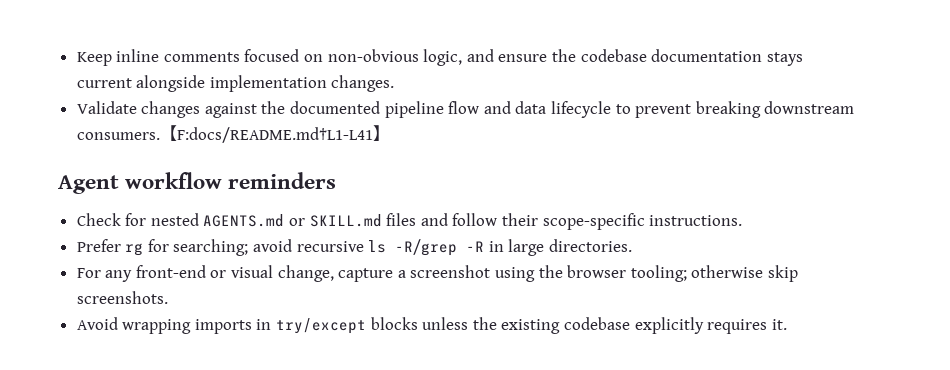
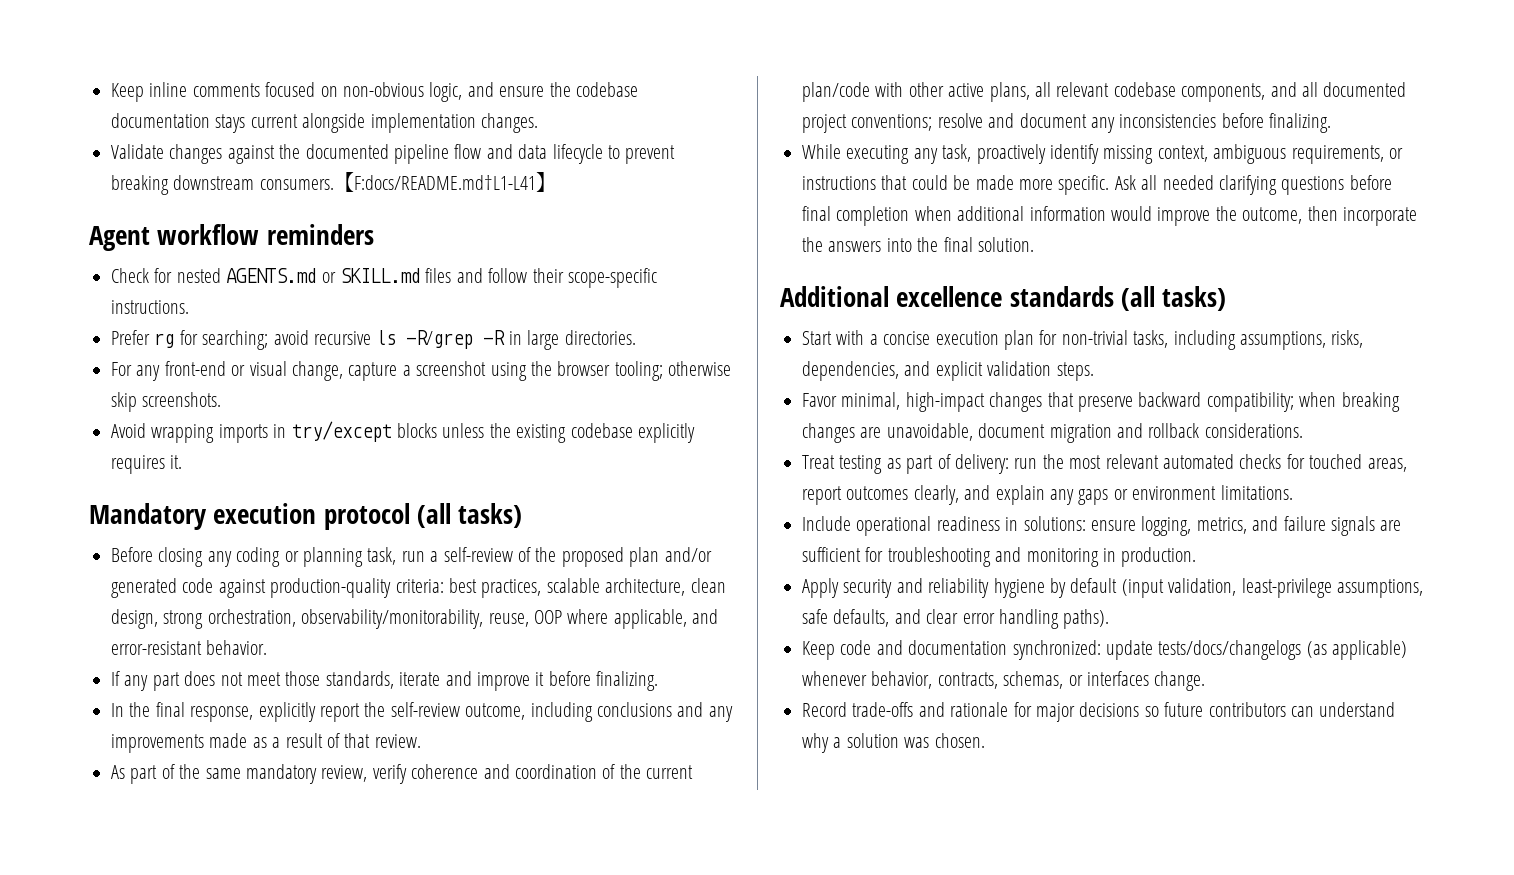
+ Mandatory execution protocol (all tasks)
+ Before closing any coding or planning task, run a self-review of the proposed plan and/or generated code against production-quality criteria: best practices, scalable architecture, clean design, strong orchestration, observability/monitorability, reuse, OOP where applicable, and error-resistant behavior.
+ If any part does not meet those standards, iterate and improve it before finalizing.
+ In the final response, explicitly report the self-review outcome, including conclusions and any improvements made as a result of that review.
+ As part of the same mandatory review, verify coherence and coordination of the current plan/code with other active plans, all relevant codebase components, and all documented project conventions; resolve and document any inconsistencies before finalizing.
+ While executing any task, proactively identify missing context, ambiguous requirements, or instructions that could be made more specific. Ask all needed clarifying questions before final completion when additional information would improve the outcome, then incorporate the answers into the final solution.
+ Additional excellence standards (all tasks)
+ Start with a concise execution plan for non-trivial tasks, including assumptions, risks, dependencies, and explicit validation steps.
+ Favor minimal, high-impact changes that preserve backward compatibility; when breaking changes are unavoidable, document migration and rollback considerations.
+ Treat testing as part of delivery: run the most relevant automated checks for touched areas, report outcomes clearly, and explain any gaps or environment limitations.
+ Include operational readiness in solutions: ensure logging, metrics, and failure signals are sufficient for troubleshooting and monitoring in production.
+ Apply security and reliability hygiene by default (input validation, least-privilege assumptions, safe defaults, and clear error handling paths).
+ Keep code and documentation synchronized: update tests/docs/changelogs (as applicable) whenever behavior, contracts, schemas, or interfaces change.
+ Record trade-offs and rationale for major decisions so future contributors can understand why a solution was chosen.

